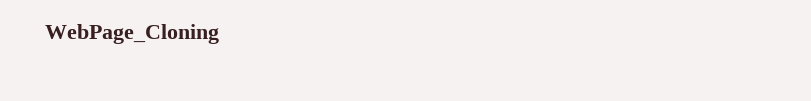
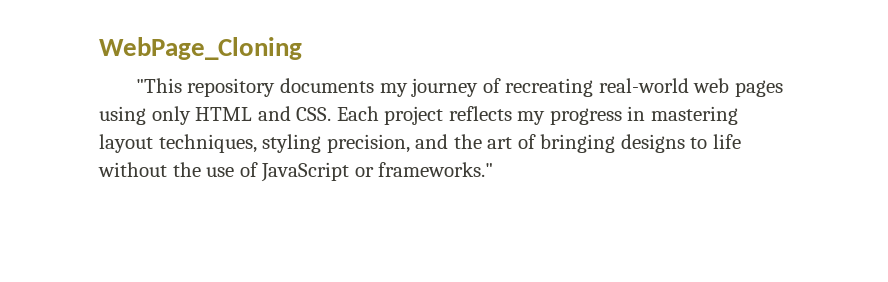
+ "This repository documents my journey of recreating real-world web pages using only HTML and CSS. Each project reflects my progress in mastering layout techniques, styling precision, and the art of bringing designs to life without the use of JavaScript or frameworks."

